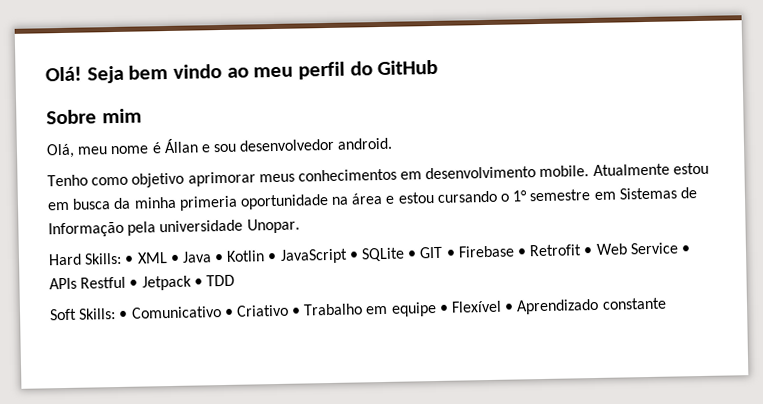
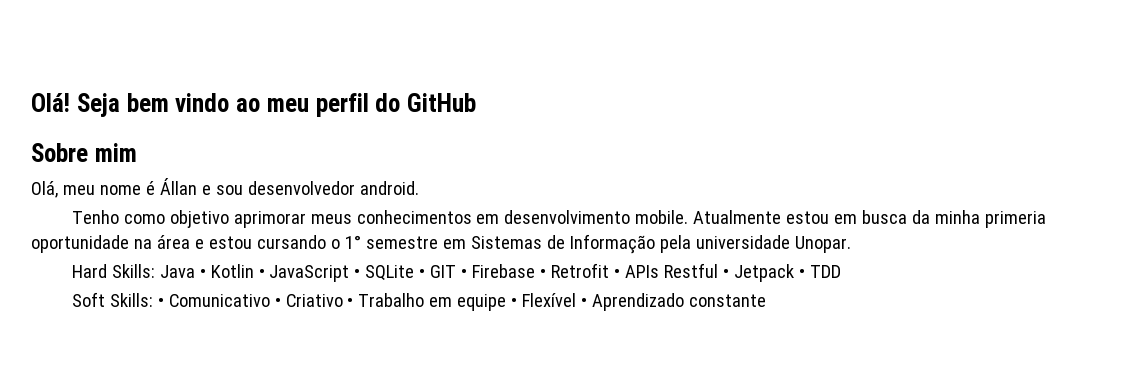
- Hard Skills: • XML • Java • Kotlin • JavaScript • SQLite • GIT • Firebase • Retrofit • Web Service • APIs Restful • Jetpack • TDD
+ Hard Skills: Java • Kotlin • JavaScript • SQLite • GIT • Firebase • Retrofit • APIs Restful • Jetpack • TDD

